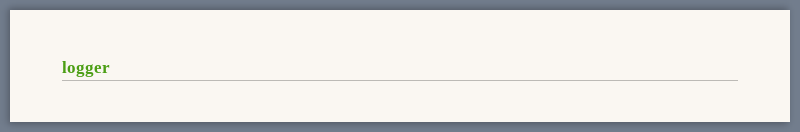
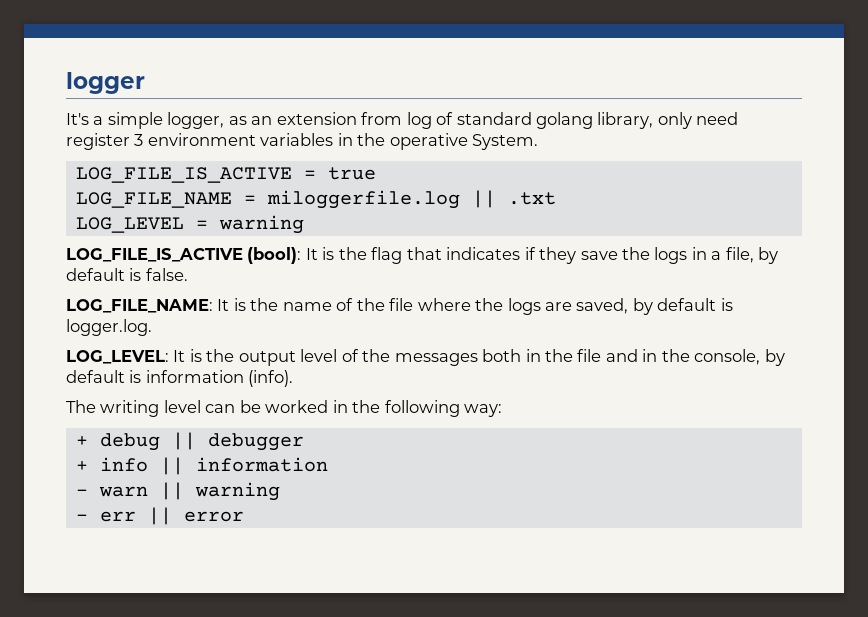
+ It's a simple logger, as an extension from log of standard golang library, only need register 3 environment variables in the operative System.
+ LOG_FILE_IS_ACTIVE = true
+ LOG_FILE_NAME = miloggerfile.log || .txt
+ LOG_LEVEL = warning
+ LOG_FILE_IS_ACTIVE (bool): It is the flag that indicates if they save the logs in a file, by default is false.
+ LOG_FILE_NAME: It is the name of the file where the logs are saved, by default is logger.log.
+ LOG_LEVEL: It is the output level of the messages both in the file and in the console, by default is information (info).
+ The writing level can be worked in the following way:
+ + debug || debugger
+ + info || information
+ - warn || warning
+ - err || error

